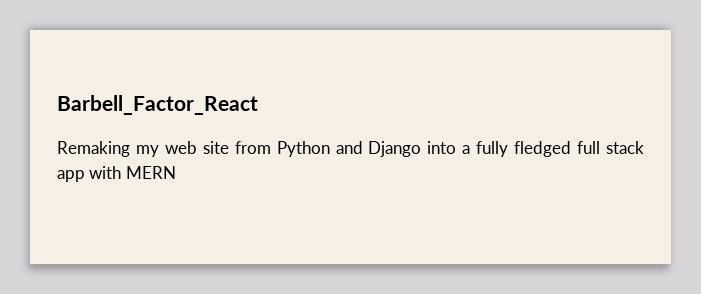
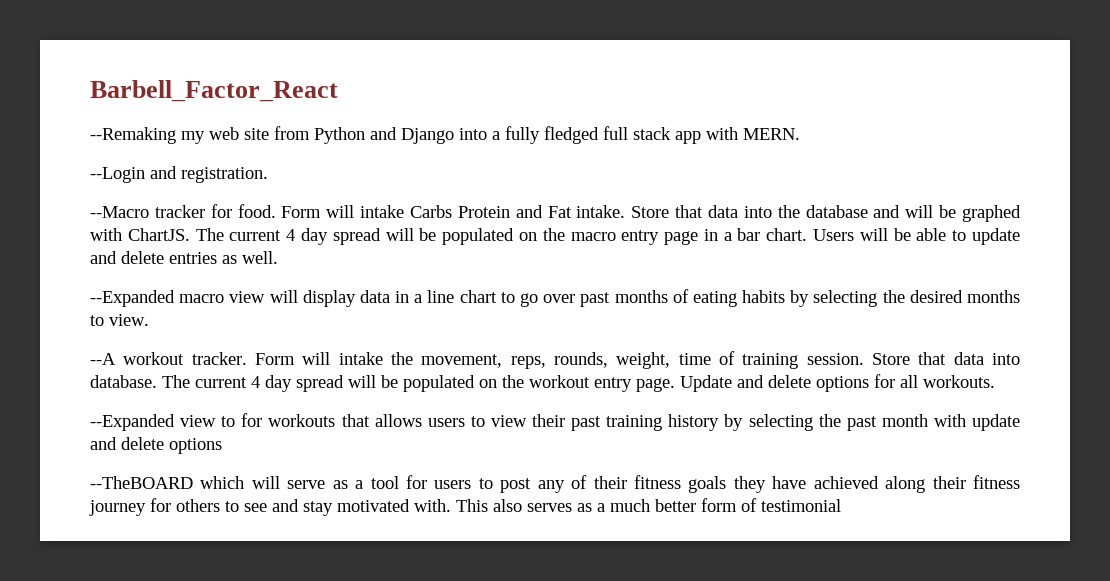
- Remaking my web site from Python and Django into a fully fledged full stack app with MERN
+ --Remaking my web site from Python and Django into a fully fledged full stack app with MERN.
+ --Login and registration.
+ --Macro tracker for food. Form will intake Carbs Protein and Fat intake. Store that data into the database and will be graphed with ChartJS. The current 4 day spread will be populated on the macro entry page in a bar chart. Users will be able to update and delete entries as well.
+ --Expanded macro view will display data in a line chart to go over past months of eating habits by selecting the desired months to view.
+ --A workout tracker. Form will intake the movement, reps, rounds, weight, time of training session. Store that data into database. The current 4 day spread will be populated on the workout entry page. Update and delete options for all workouts.
+ --Expanded view to for workouts that allows users to view their past training history by selecting the past month with update and delete options
+ --TheBOARD which will serve as a tool for users to post any of their fitness goals they have achieved along their fitness journey for others to see and stay motivated with. This also serves as a much better form of testimonial

